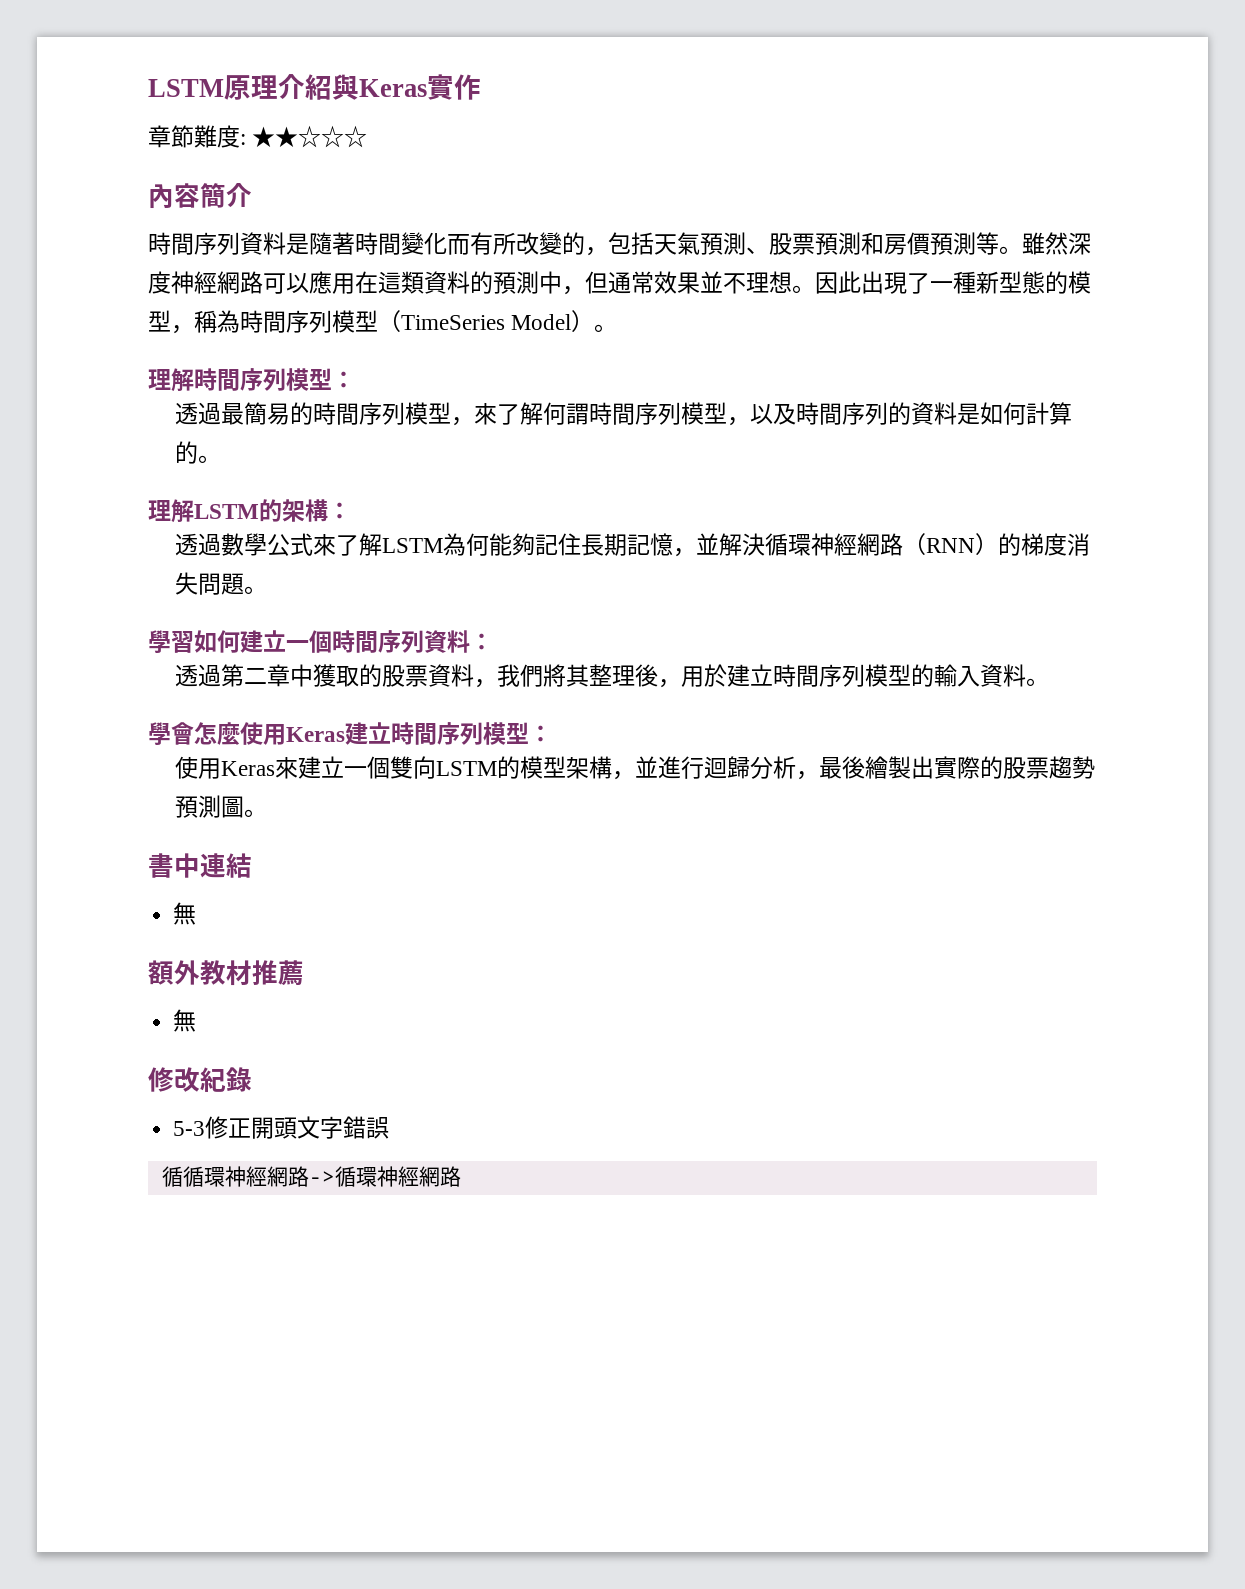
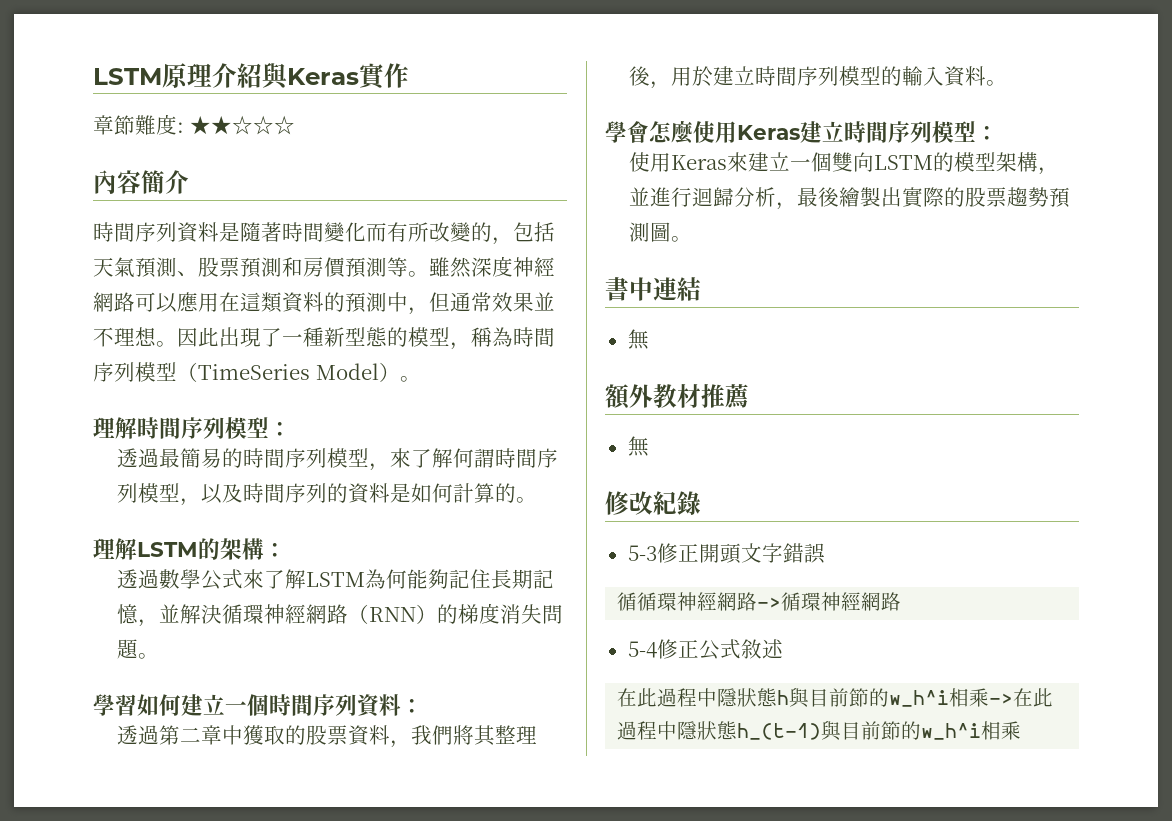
+ 5-4修正公式敘述
+ 在此過程中隱狀態h與目前節的w_h^i相乘->在此過程中隱狀態h_(t-1)與目前節的w_h^i相乘

